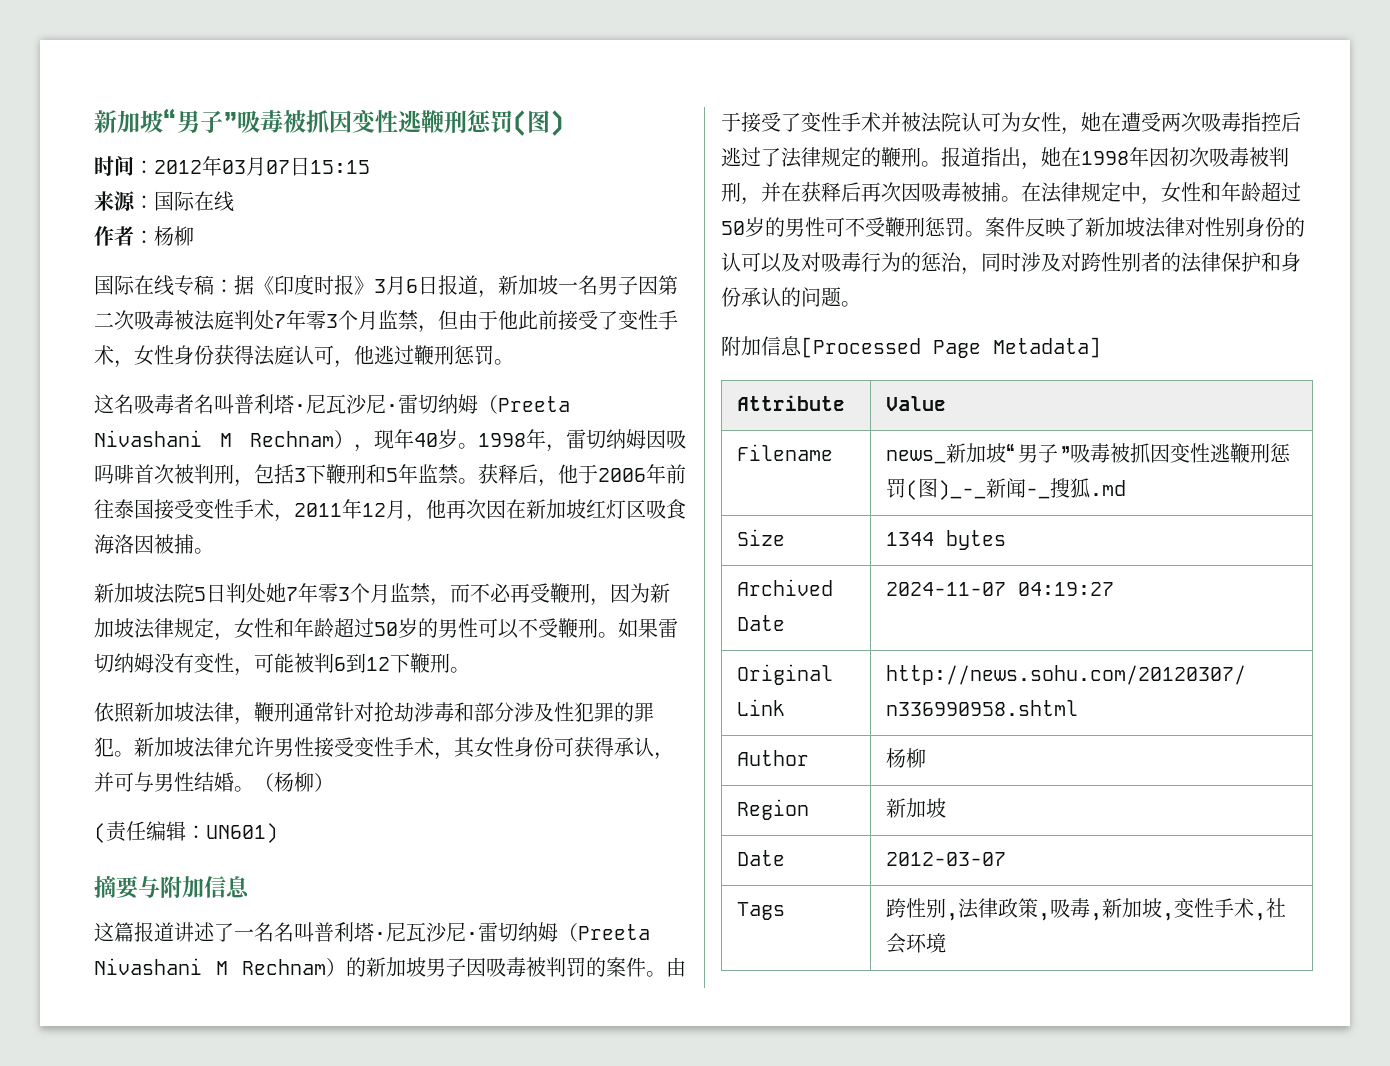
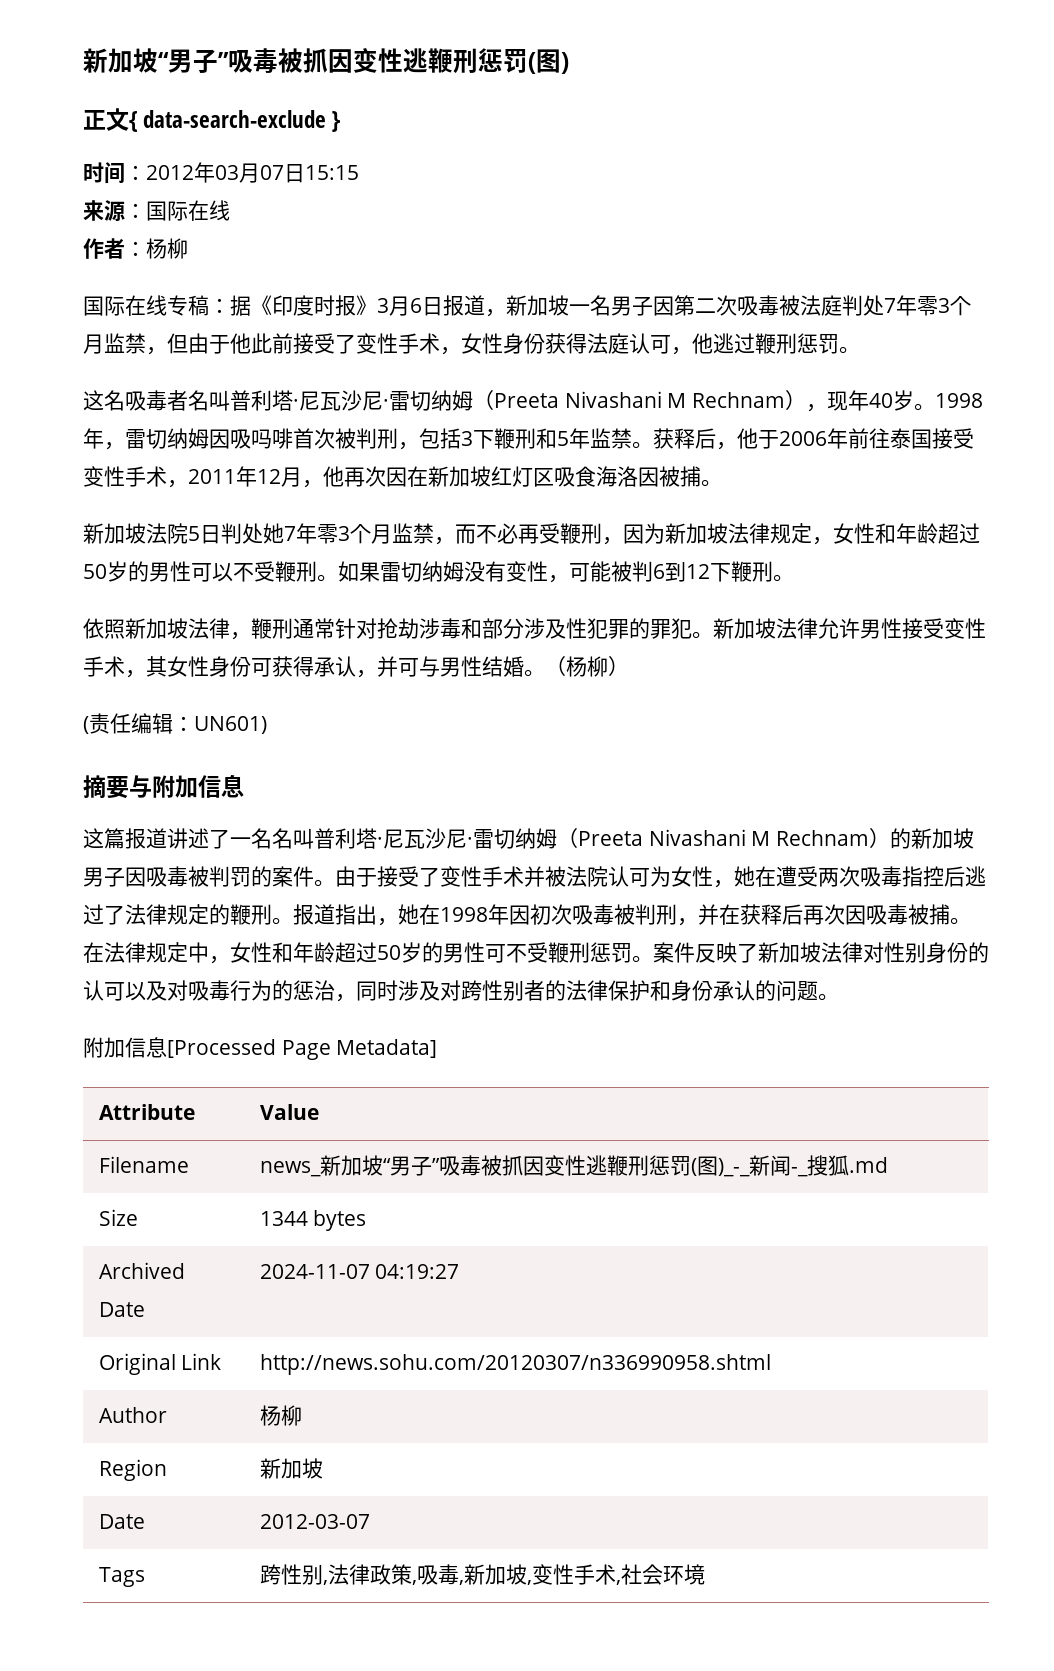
+ 正文{ data-search-exclude }

